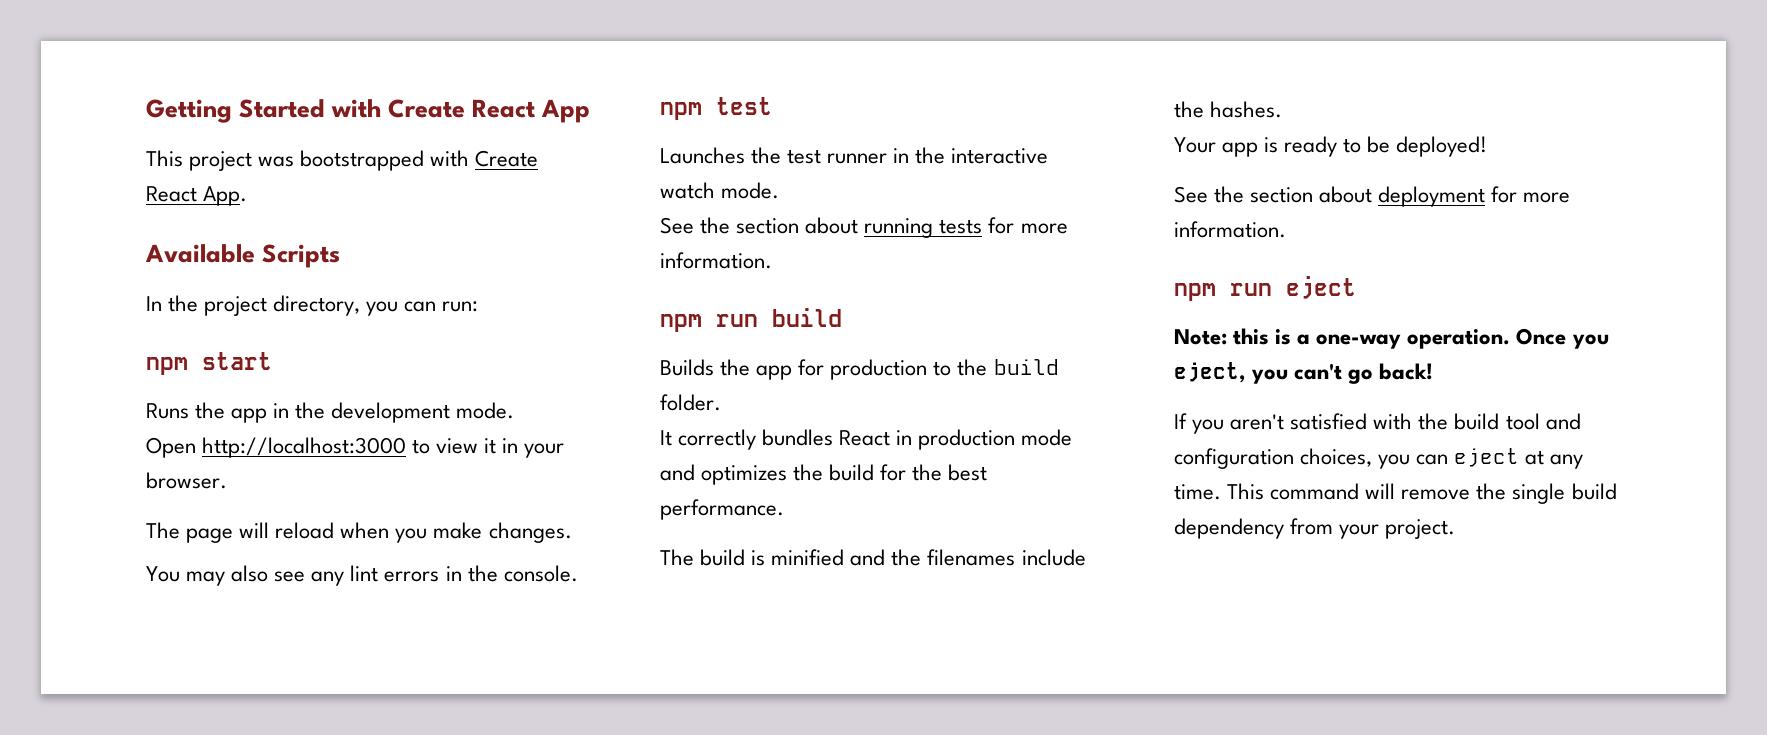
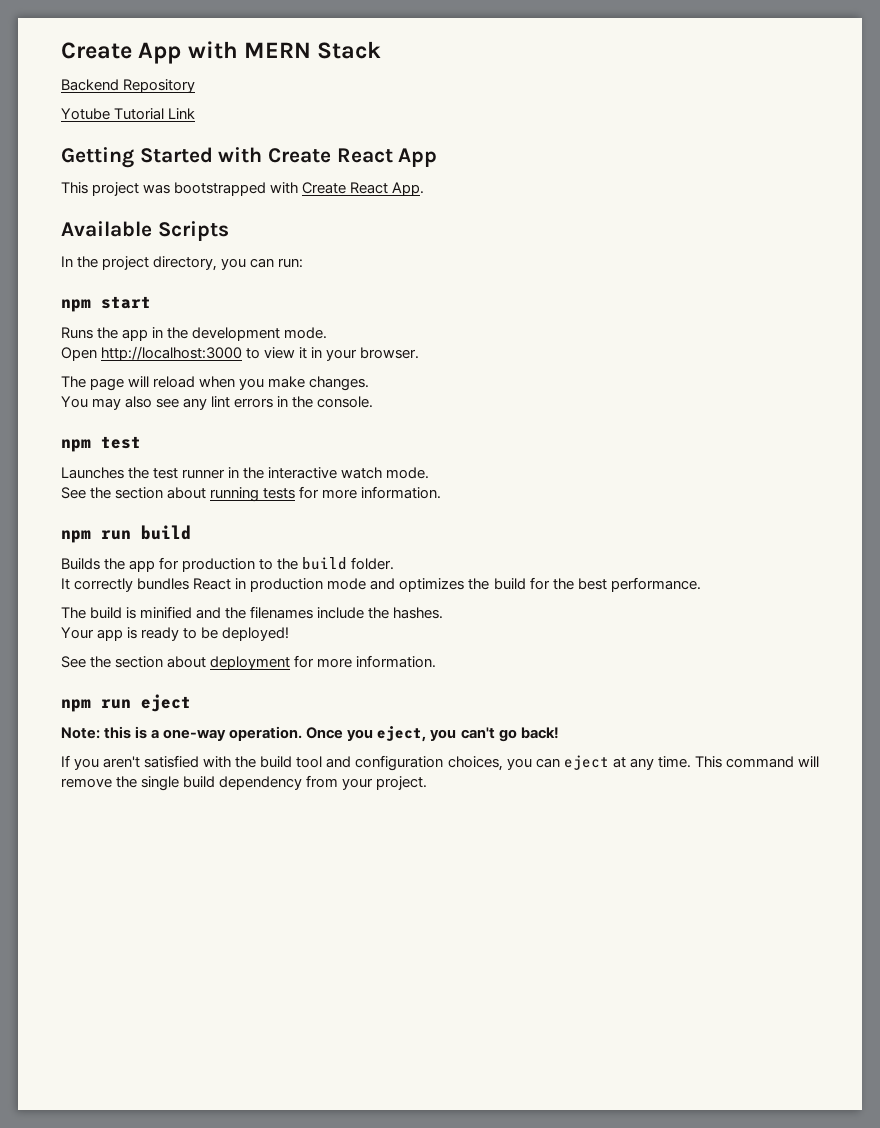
+ Create App with MERN Stack
+ Backend Repository
+ Yotube Tutorial Link

